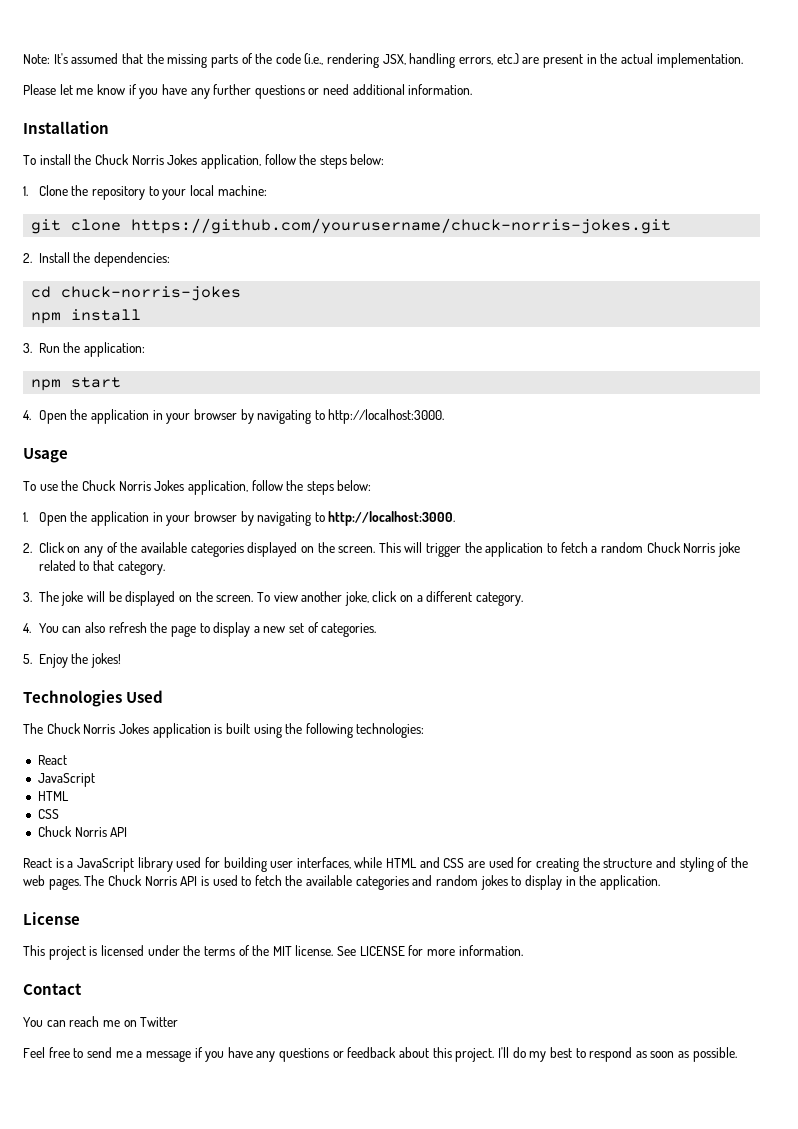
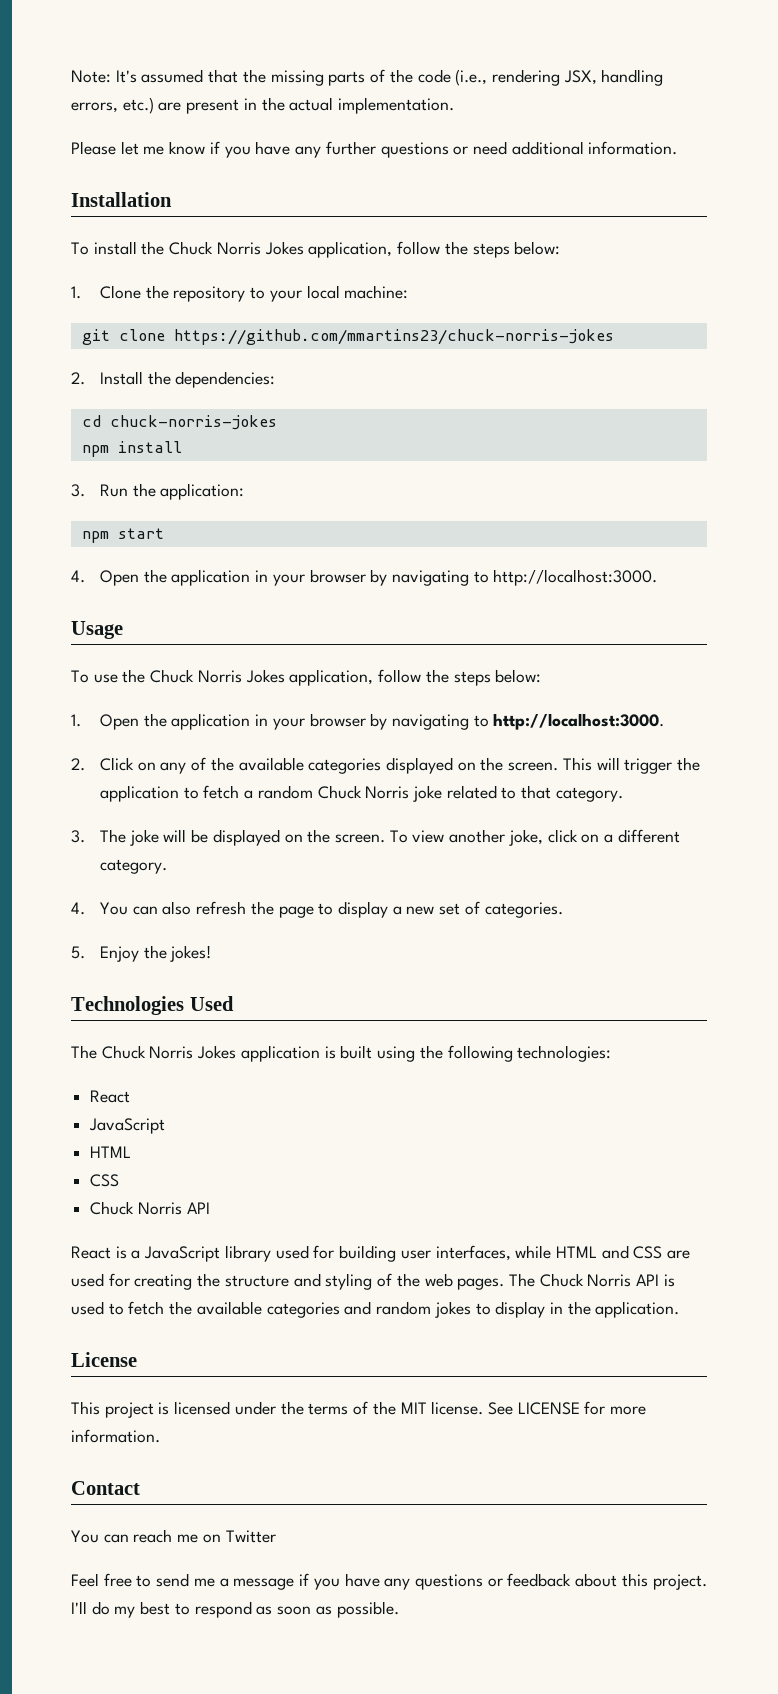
- git clone https://github.com/yourusername/chuck-norris-jokes.git
+ git clone https://github.com/mmartins23/chuck-norris-jokes

